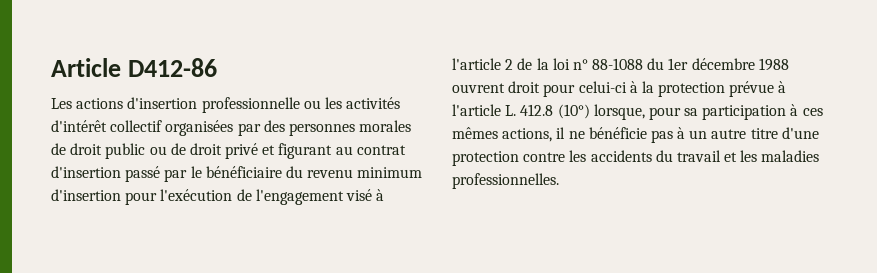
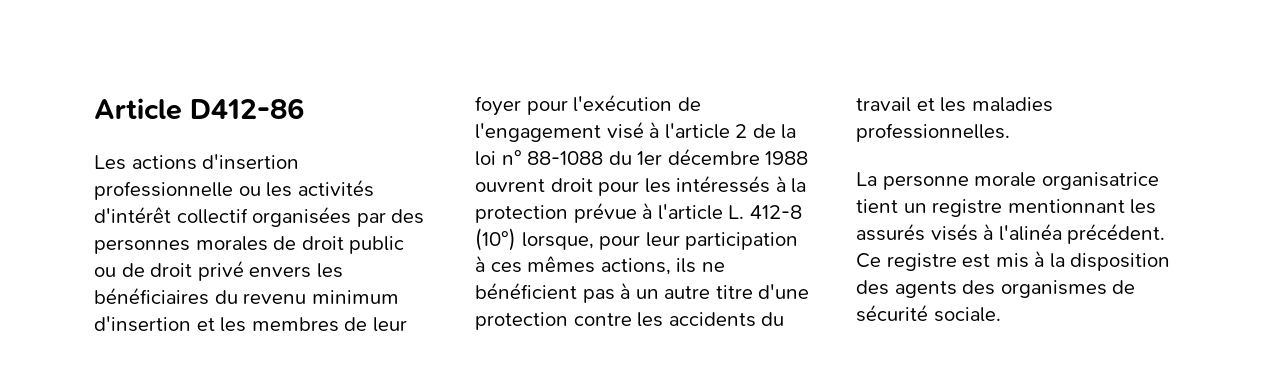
- Les actions d'insertion professionnelle ou les activités d'intérêt collectif organisées par des personnes morales de droit public ou de droit privé et figurant au contrat d'insertion passé par le bénéficiaire du revenu minimum d'insertion pour l'exécution de l'engagement visé à l'article 2 de la loi n° 88-1088 du 1er décembre 1988 ouvrent droit pour celui-ci à la protection prévue à l'article L. 412.8 (10°) lorsque, pour sa participation à ces mêmes actions, il ne bénéficie pas à un autre titre d'une protection contre les accidents du travail et les maladies professionnelles.
+ Les actions d'insertion professionnelle ou les activités d'intérêt collectif organisées par des personnes morales de droit public ou de droit privé envers les bénéficiaires du revenu minimum d'insertion et les membres de leur foyer pour l'exécution de l'engagement visé à l'article 2 de la loi n° 88-1088 du 1er décembre 1988 ouvrent droit pour les intéressés à la protection prévue à l'article L. 412-8 (10°) lorsque, pour leur participation à ces mêmes actions, ils ne bénéficient pas à un autre titre d'une protection contre les accidents du travail et les maladies professionnelles.
+ La personne morale organisatrice tient un registre mentionnant les assurés visés à l'alinéa précédent. Ce registre est mis à la disposition des agents des organismes de sécurité sociale.

